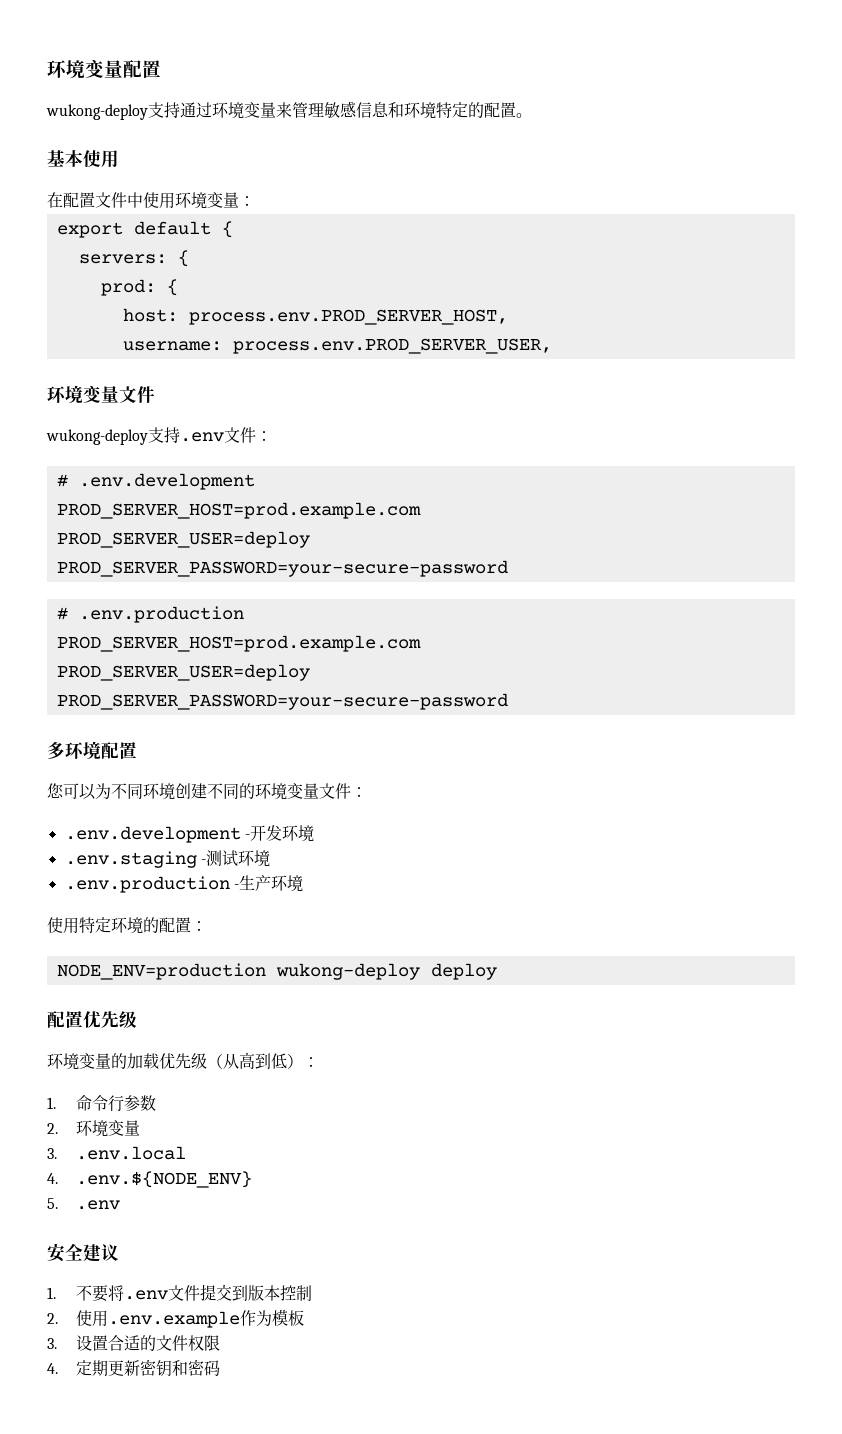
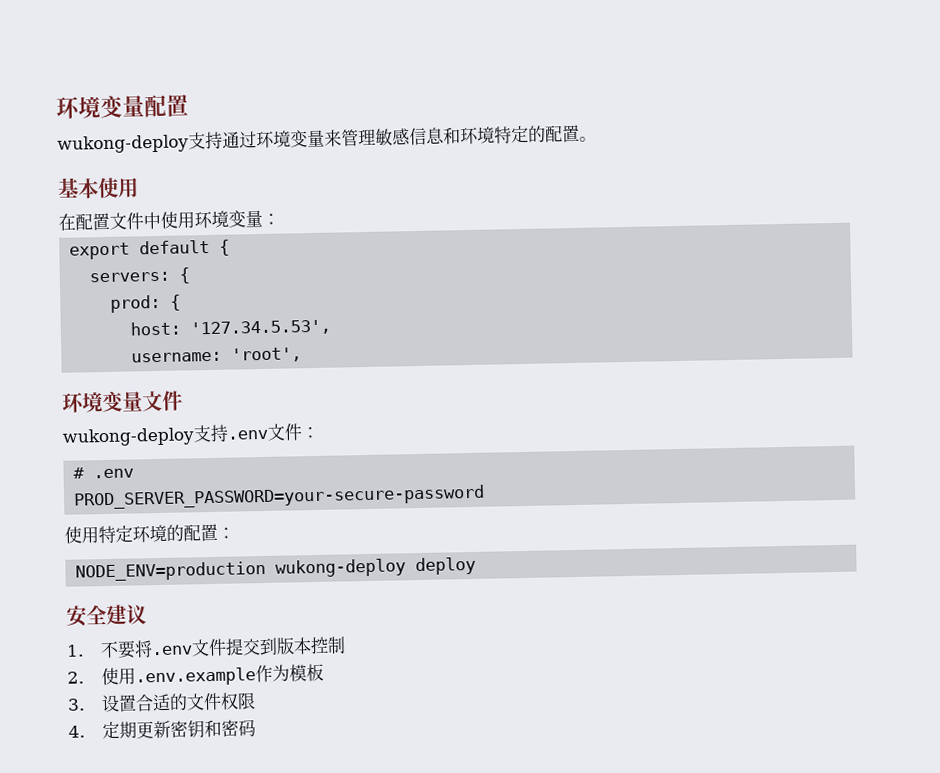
- host: process.env.PROD_SERVER_HOST,
+ host: '127.34.5.53',
- username: process.env.PROD_SERVER_USER,
+ username: 'root',
- # .env.development
- PROD_SERVER_HOST=prod.example.com
- PROD_SERVER_USER=deploy
+ # .env
  PROD_SERVER_PASSWORD=your-secure-password
- # .env.production
- PROD_SERVER_HOST=prod.example.com
- PROD_SERVER_USER=deploy
- PROD_SERVER_PASSWORD=your-secure-password
- 多环境配置
- 您可以为不同环境创建不同的环境变量文件：
- .env.development -开发环境
- .env.staging -测试环境
- .env.production -生产环境
- 配置优先级
- 环境变量的加载优先级（从高到低）：
- 1.命令行参数
- 2.环境变量
- 3. .env.local
- 4. .env.${NODE_ENV}
- 5. .env

